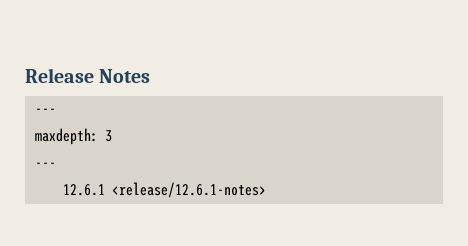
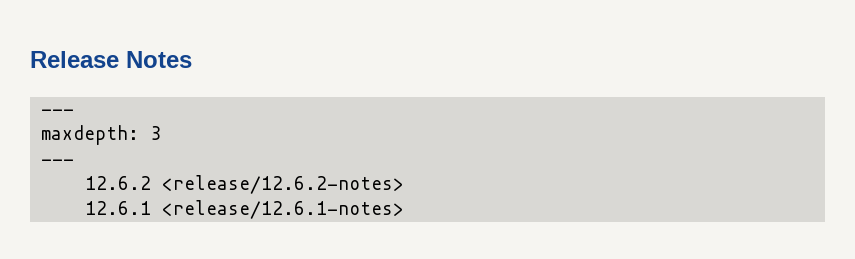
+ 12.6.2 <release/12.6.2-notes>

